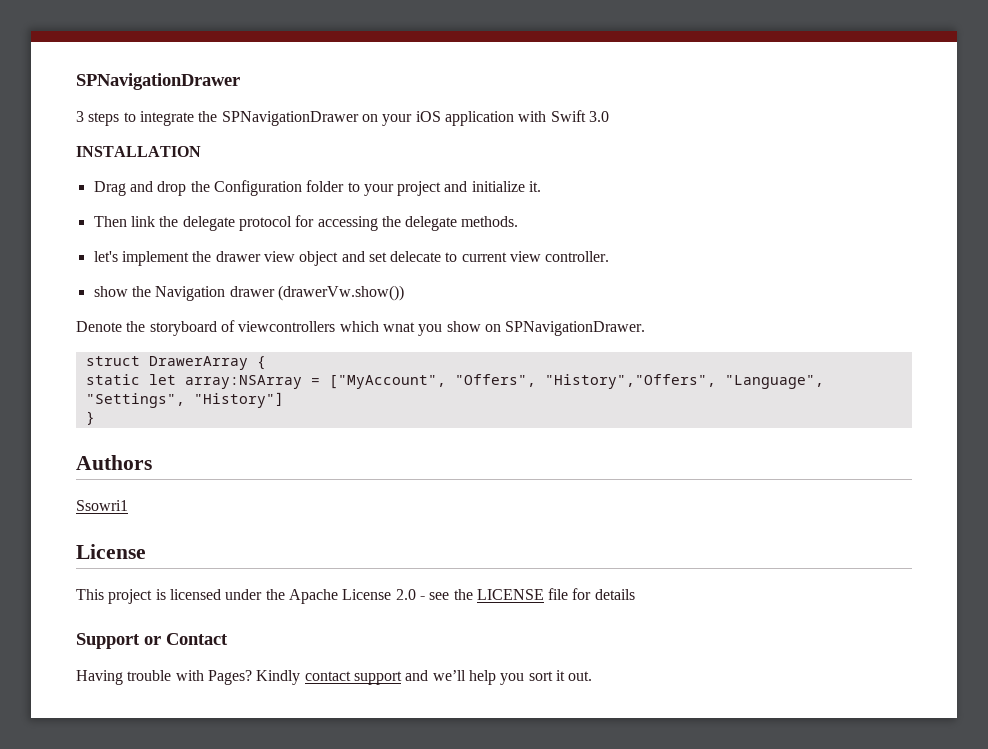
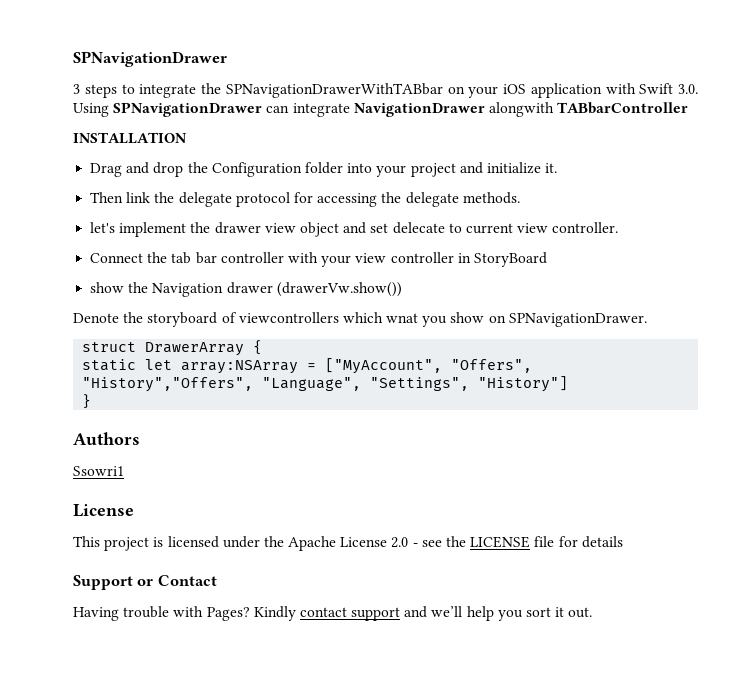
- 3 steps to integrate the SPNavigationDrawer on your iOS application with Swift 3.0
+ 3 steps to integrate the SPNavigationDrawerWithTABbar on your iOS application with Swift 3.0. Using SPNavigationDrawer can integrate NavigationDrawer alongwith TABbarController
- Drag and drop the Configuration folder to your project and initialize it.
+ Drag and drop the Configuration folder into your project and initialize it.
+ Connect the tab bar controller with your view controller in StoryBoard

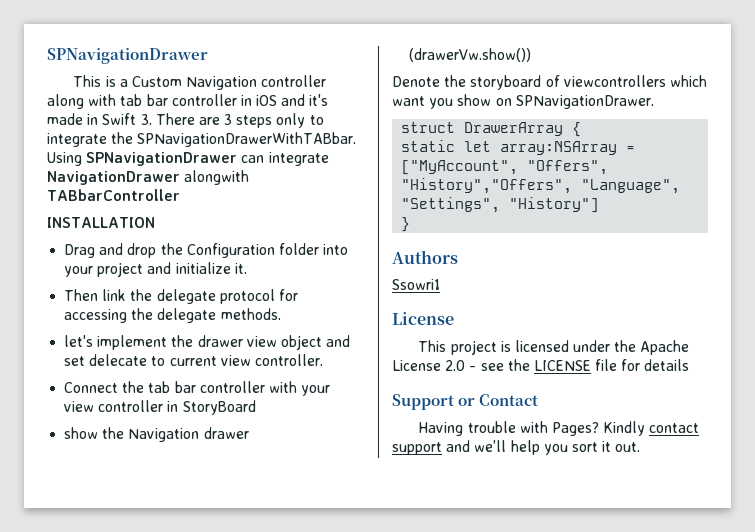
- 3 steps to integrate the SPNavigationDrawerWithTABbar on your iOS application with Swift 3.0. Using SPNavigationDrawer can integrate NavigationDrawer alongwith TABbarController
+ This is a Custom Navigation controller along with tab bar controller in iOS and it's made in Swift 3. There are 3 steps only to integrate the SPNavigationDrawerWithTABbar. Using SPNavigationDrawer can integrate NavigationDrawer alongwith TABbarController
- Denote the storyboard of viewcontrollers which wnat you show on SPNavigationDrawer.
+ Denote the storyboard of viewcontrollers which want you show on SPNavigationDrawer.

